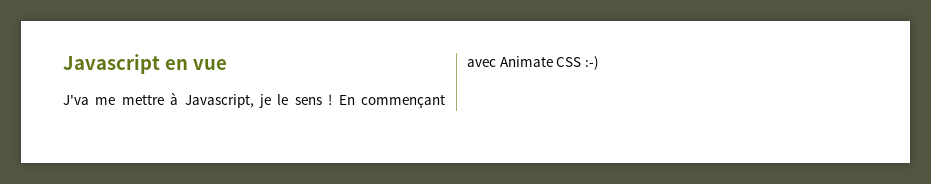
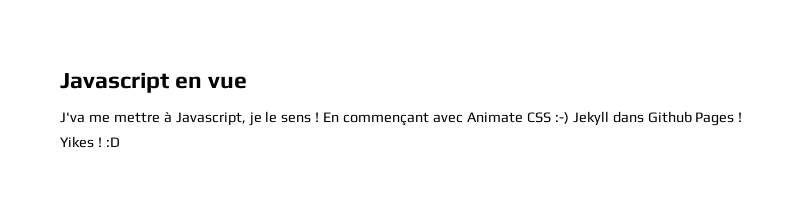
- En commençant avec Animate CSS :-)
+ En commençant avec Animate CSS :-) Jekyll dans Github Pages ! Yikes ! :D

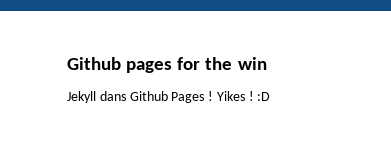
- Javascript en vue
- J'va me mettre à Javascript, je le sens ! En commençant avec Animate CSS :-) Jekyll dans Github Pages !
+ Github pages for the win
+ Jekyll dans Github Pages !

